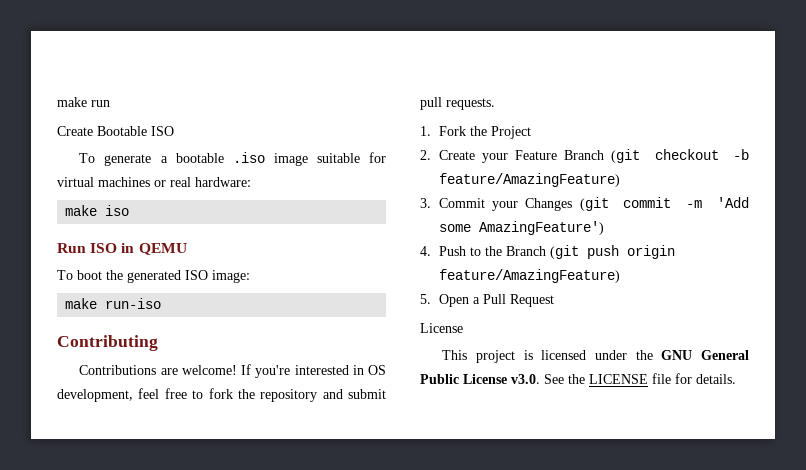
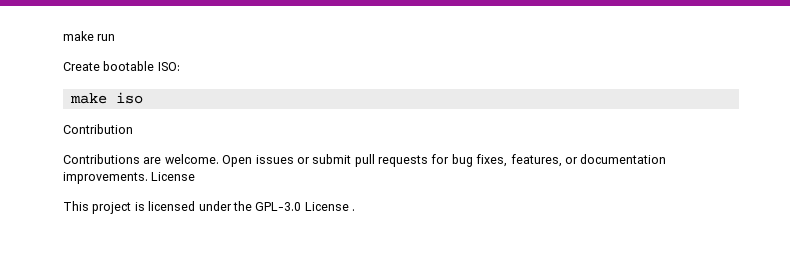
- Create Bootable ISO
- To generate a bootable .iso image suitable for virtual machines or real hardware:
+ Create bootable ISO:
  make iso
- Run ISO in QEMU
- To boot the generated ISO image:
- make run-iso
- Contributing
- Contributions are welcome! If you're interested in OS development, feel free to fork the repository and submit pull requests.
- 1. Fork the Project
- 2. Create your Feature Branch (git checkout -b feature/AmazingFeature)
- 3. Commit your Changes (git commit -m 'Add some AmazingFeature')
- 4. Push to the Branch (git push origin feature/AmazingFeature)
- 5. Open a Pull Request
- License
+ Contribution
+ Contributions are welcome. Open issues or submit pull requests for bug fixes, features, or documentation improvements. License
- This project is licensed under the GNU General Public License v3.0. See the LICENSE file for details.
+ This project is licensed under the GPL-3.0 License .

